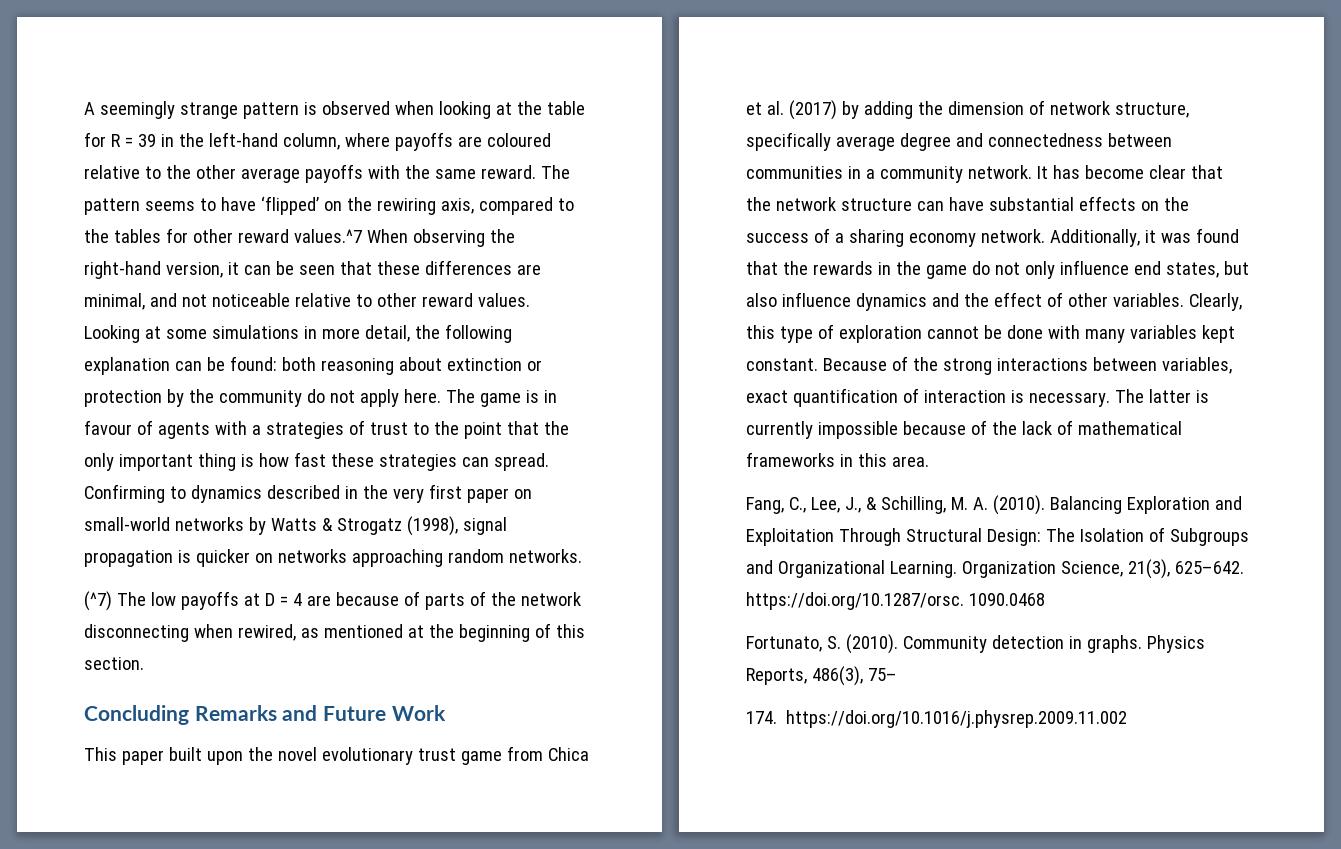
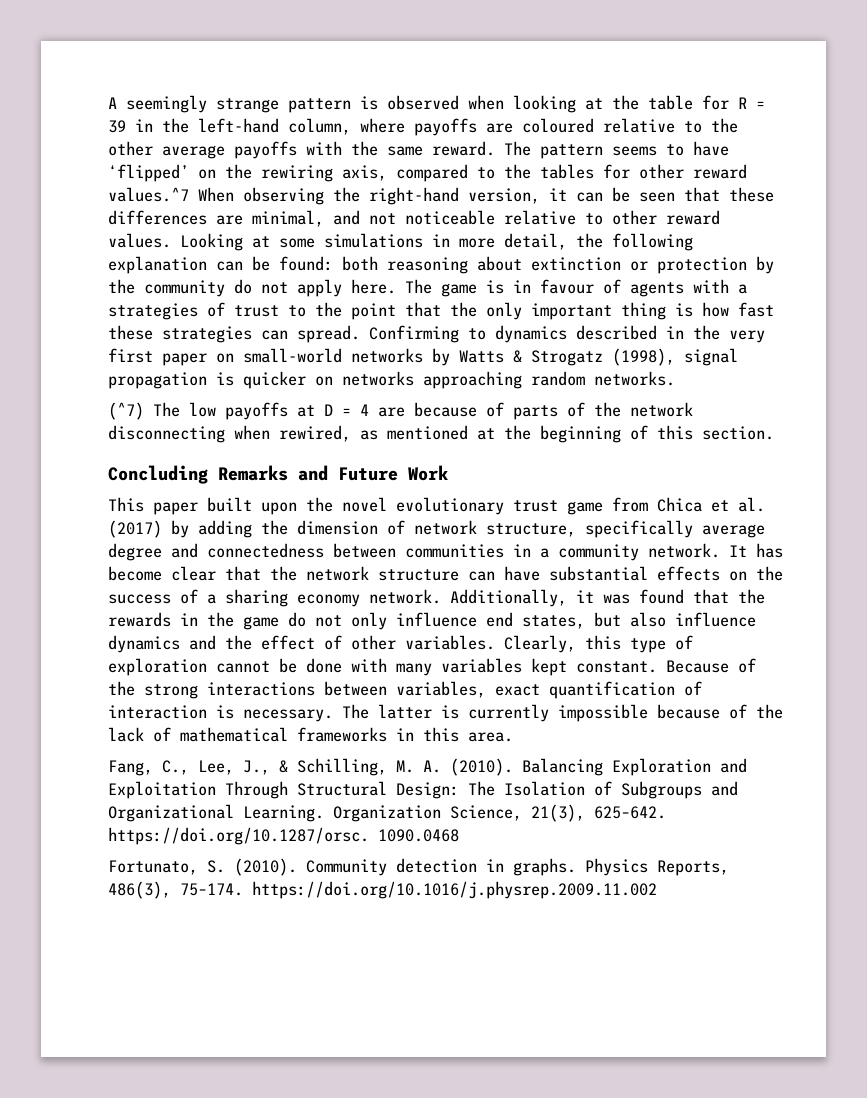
- Physics Reports, 486(3), 75–
- 174. https://doi.org/10.1016/j.physrep.2009.11.002
+ Physics Reports, 486(3), 75–174. https://doi.org/10.1016/j.physrep.2009.11.002

